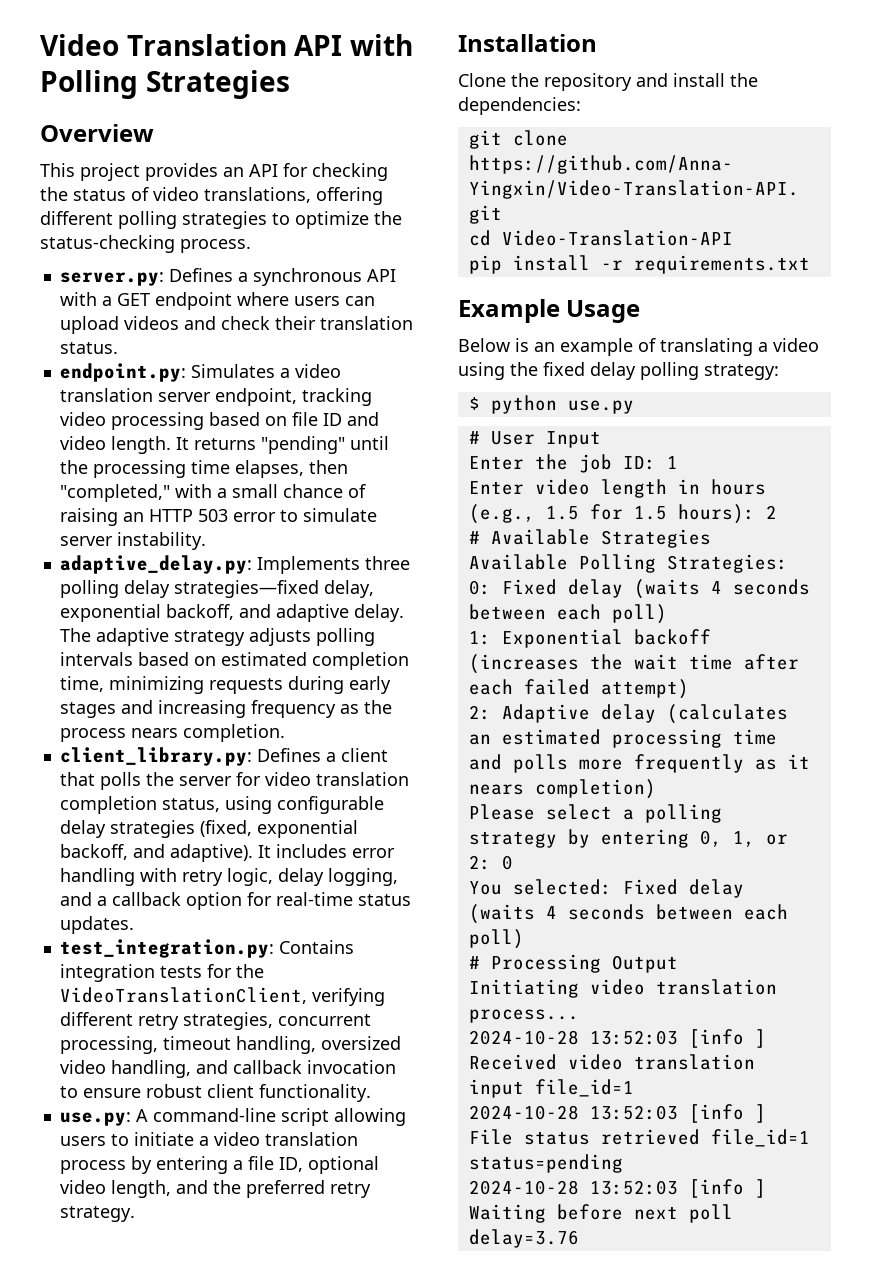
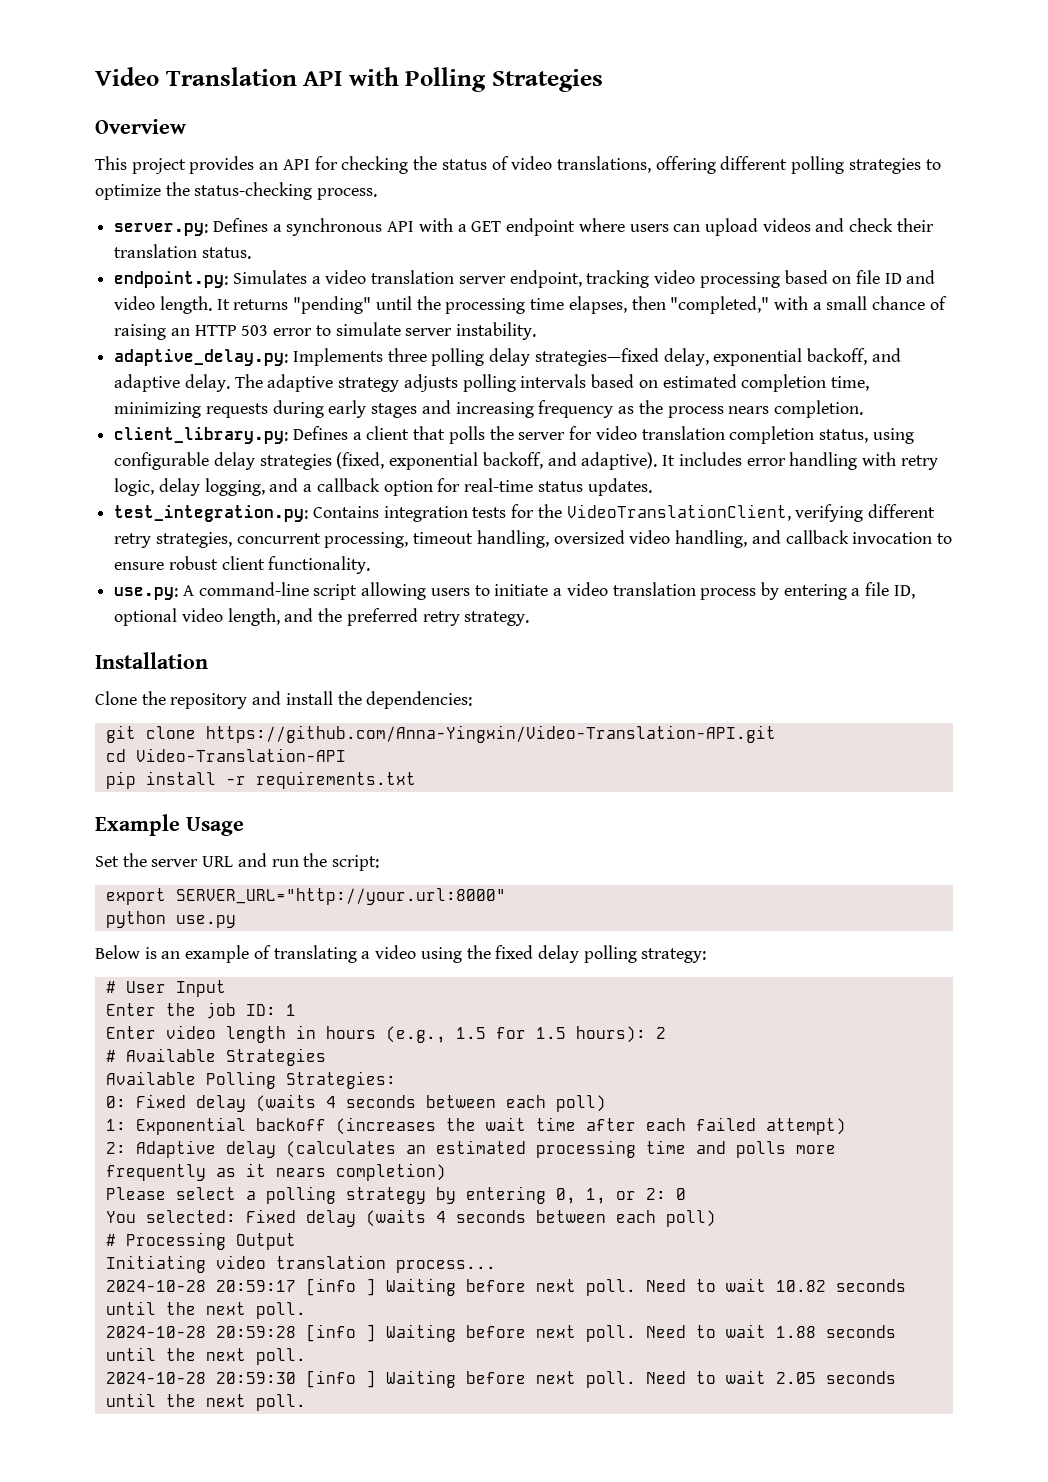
+ Set the server URL and run the script:
+ export SERVER_URL="http://your.url:8000"
+ python use.py
- $ python use.py
- 2024-10-28 13:52:03 [info ] Received video translation input file_id=1
- 2024-10-28 13:52:03 [info ] File status retrieved file_id=1 status=pending
- 2024-10-28 13:52:03 [info ] Waiting before next poll delay=3.76
+ 2024-10-28 20:59:17 [info ] Waiting before next poll. Need to wait 10.82 seconds until the next poll.
+ 2024-10-28 20:59:28 [info ] Waiting before next poll. Need to wait 1.88 seconds until the next poll.
+ 2024-10-28 20:59:30 [info ] Waiting before next poll. Need to wait 2.05 seconds until the next poll.

